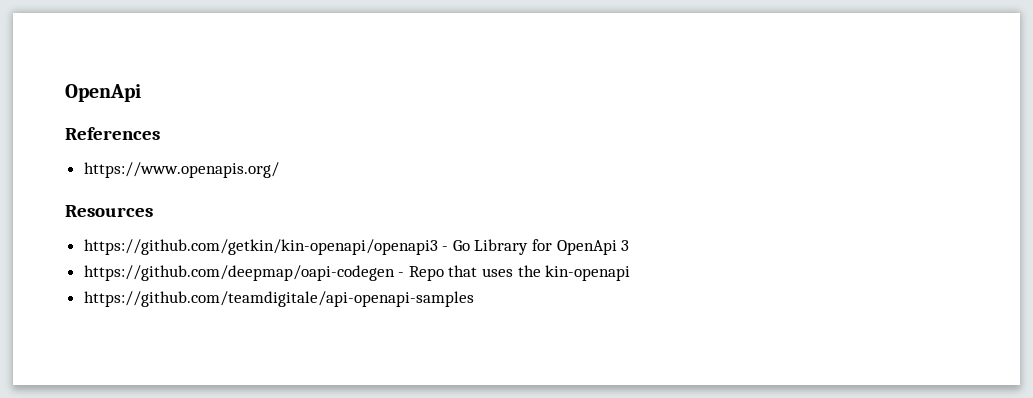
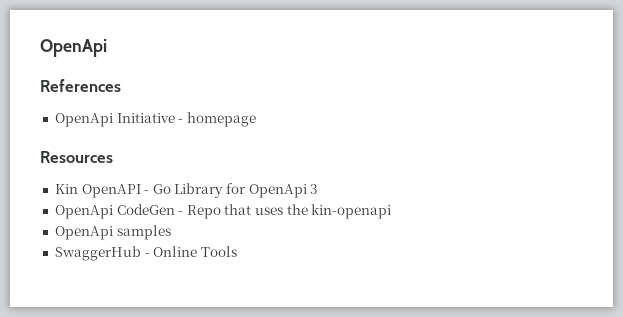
- https://www.openapis.org/
+ OpenApi Initiative - homepage
- https://github.com/getkin/kin-openapi/openapi3 - Go Library for OpenApi 3
+ Kin OpenAPI - Go Library for OpenApi 3
- https://github.com/deepmap/oapi-codegen - Repo that uses the kin-openapi
+ OpenApi CodeGen - Repo that uses the kin-openapi
- https://github.com/teamdigitale/api-openapi-samples
+ OpenApi samples
+ SwaggerHub - Online Tools

